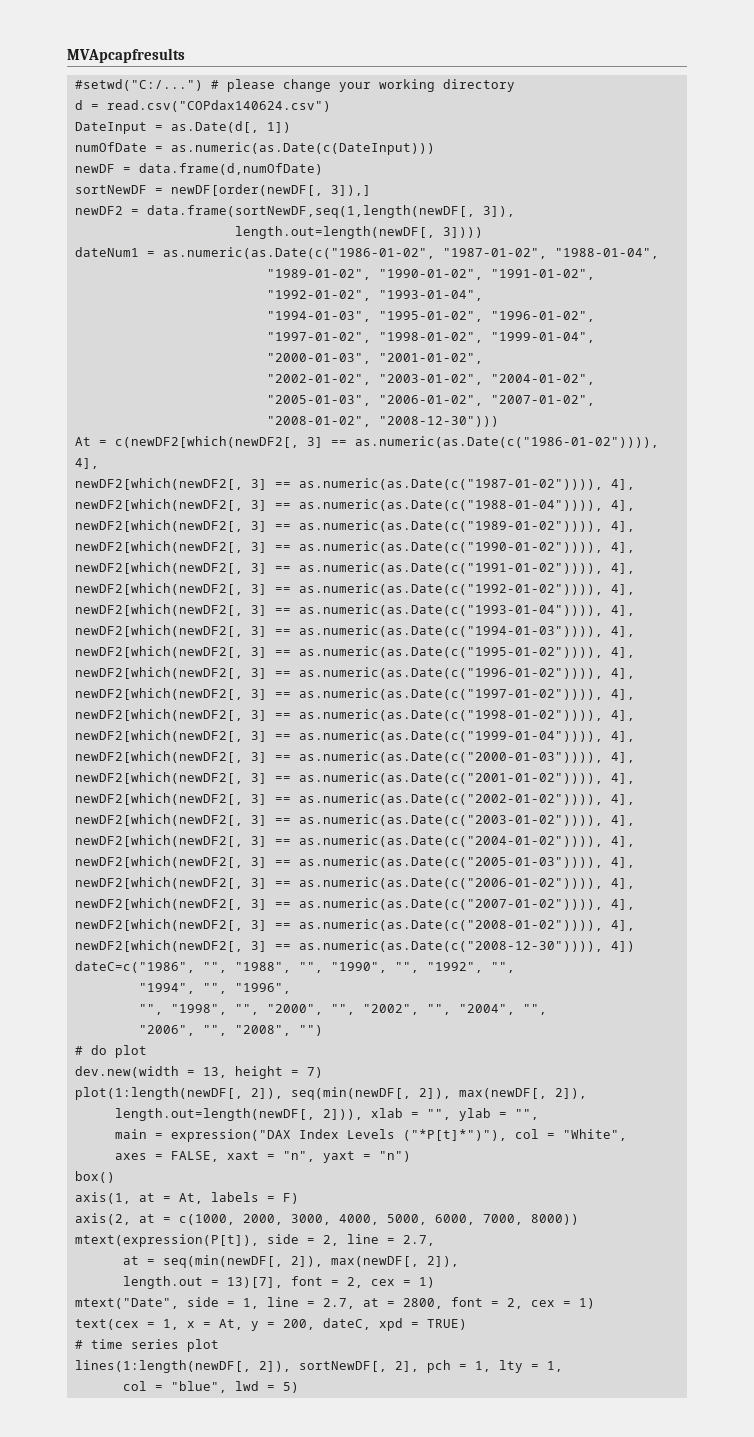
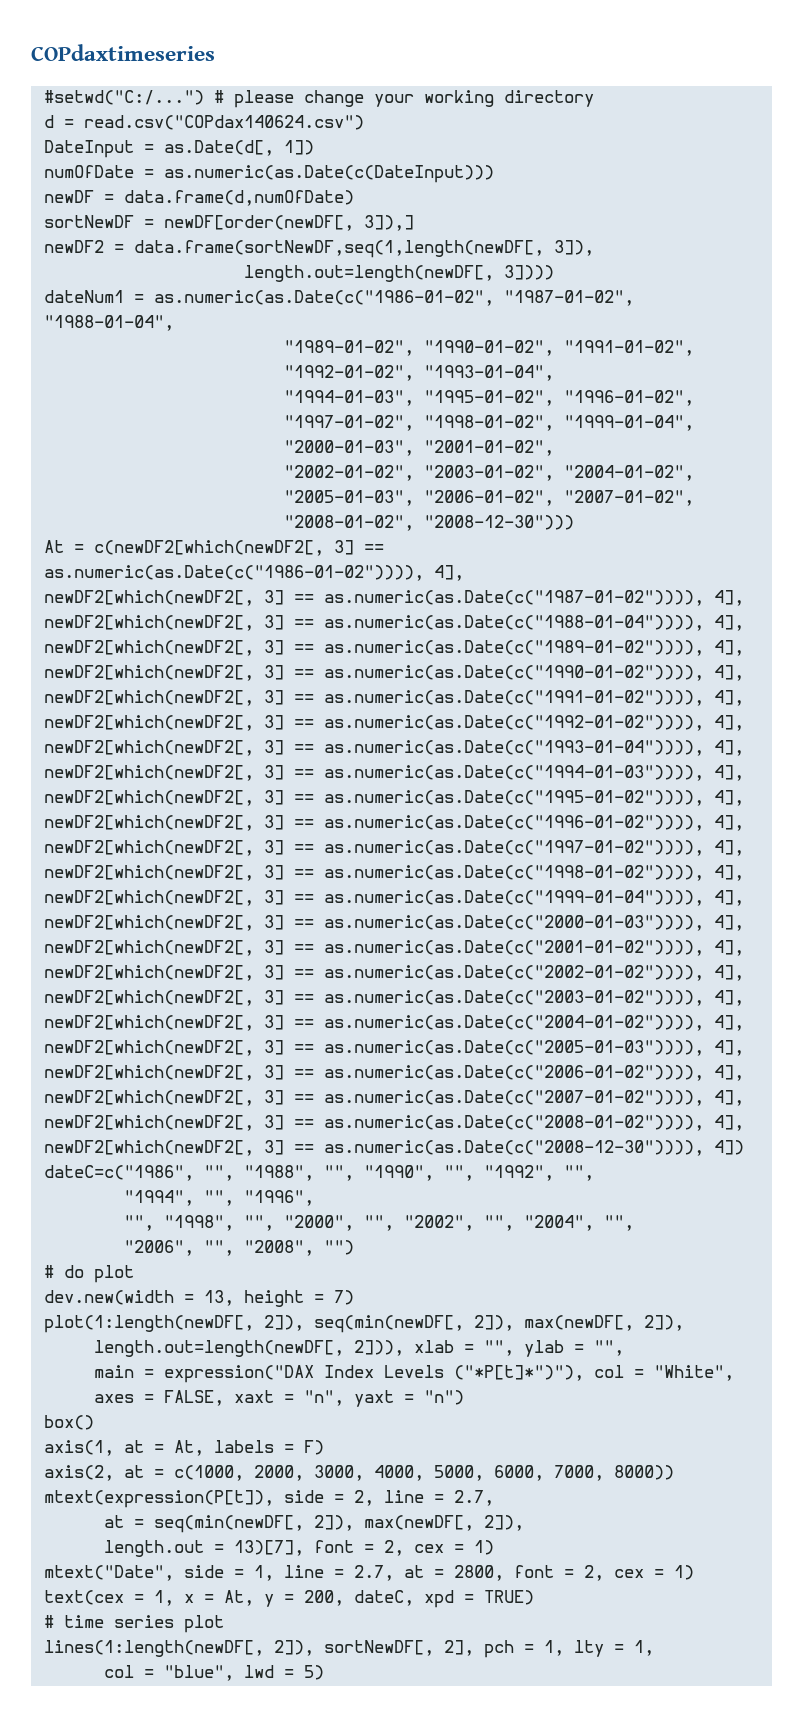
- MVApcapfresults
+ COPdaxtimeseries

